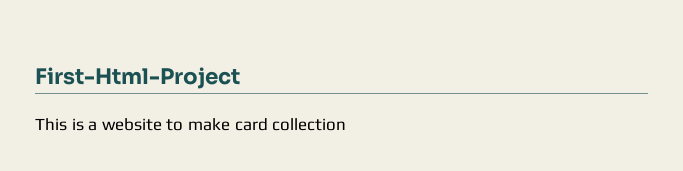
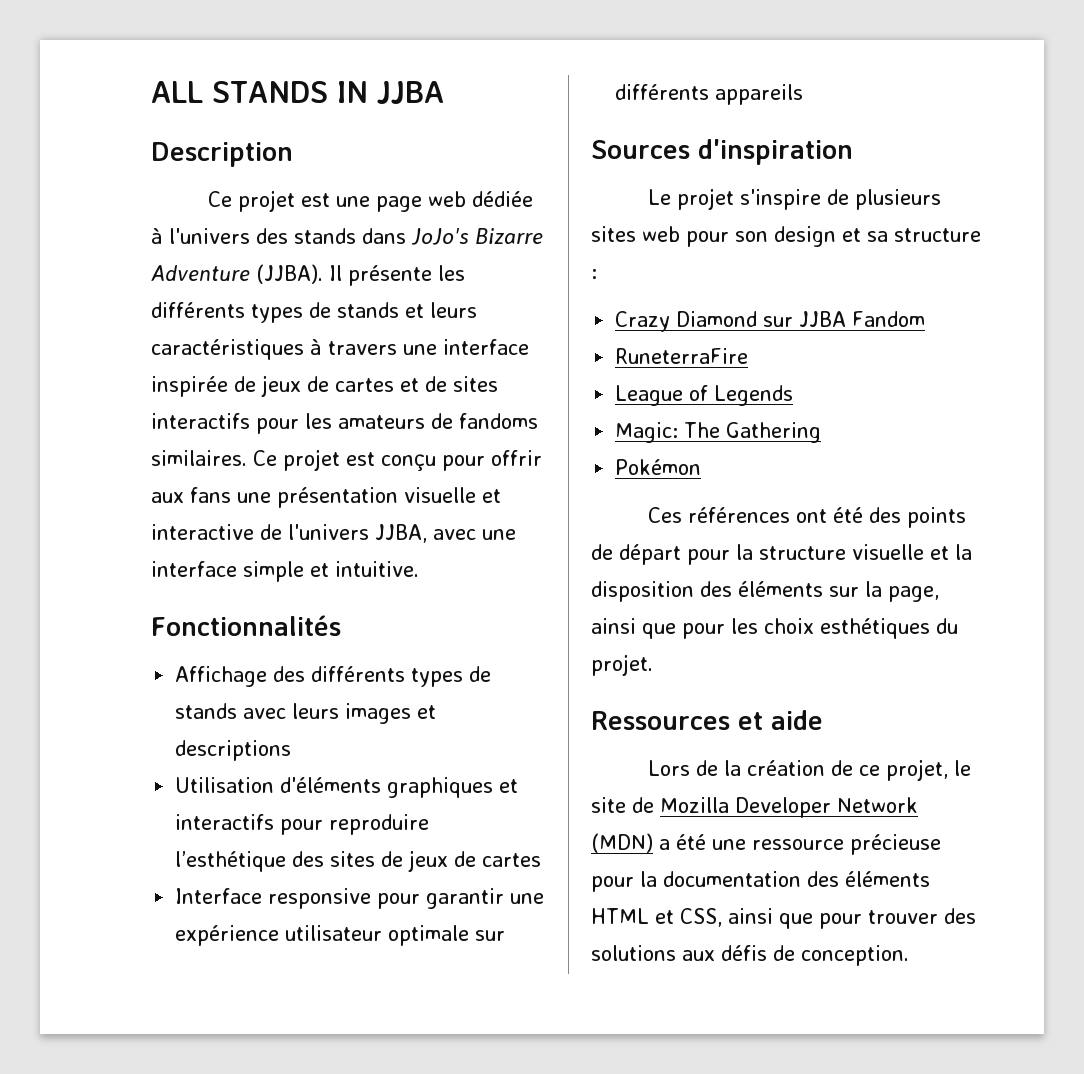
- First-Html-Project
- This is a website to make card collection
+ ALL STANDS IN JJBA
+ Description
+ Ce projet est une page web dédiée à l'univers des stands dans JoJo's Bizarre Adventure (JJBA). Il présente les différents types de stands et leurs caractéristiques à travers une interface inspirée de jeux de cartes et de sites interactifs pour les amateurs de fandoms similaires. Ce projet est conçu pour offrir aux fans une présentation visuelle et interactive de l'univers JJBA, avec une interface simple et intuitive.
+ Fonctionnalités
+ Affichage des différents types de stands avec leurs images et descriptions
+ Utilisation d'éléments graphiques et interactifs pour reproduire l’esthétique des sites de jeux de cartes
+ Interface responsive pour garantir une expérience utilisateur optimale sur différents appareils
+ Sources d'inspiration
+ Le projet s'inspire de plusieurs sites web pour son design et sa structure :
+ Crazy Diamond sur JJBA Fandom
+ RuneterraFire
+ League of Legends
+ Magic: The Gathering
+ Pokémon
+ Ces références ont été des points de départ pour la structure visuelle et la disposition des éléments sur la page, ainsi que pour les choix esthétiques du projet.
+ Ressources et aide
+ Lors de la création de ce projet, le site de Mozilla Developer Network (MDN) a été une ressource précieuse pour la documentation des éléments HTML et CSS, ainsi que pour trouver des solutions aux défis de conception.

